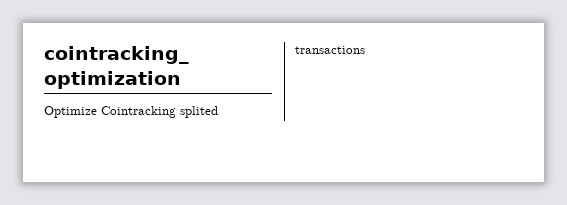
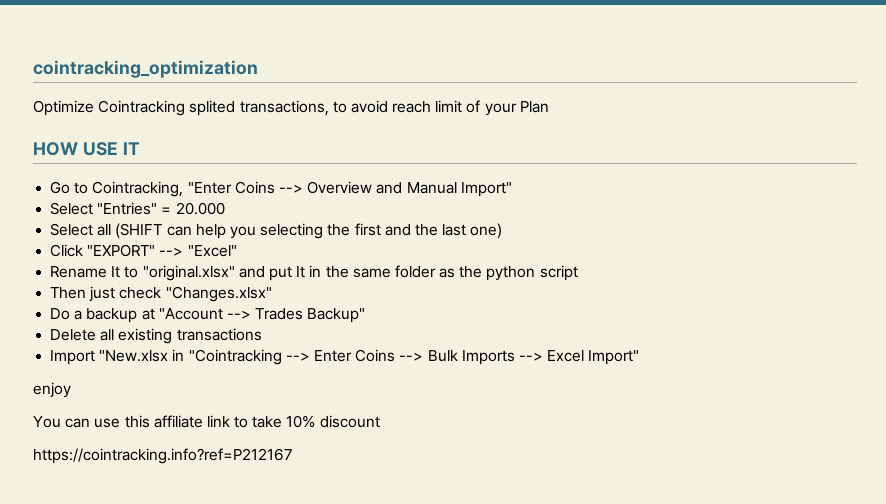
- Optimize Cointracking splited transactions
+ Optimize Cointracking splited transactions, to avoid reach limit of your Plan
+ HOW USE IT
+ Go to Cointracking, "Enter Coins --> Overview and Manual Import"
+ Select "Entries" = 20.000
+ Select all (SHIFT can help you selecting the first and the last one)
+ Click "EXPORT" --> "Excel"
+ Rename It to "original.xlsx" and put It in the same folder as the python script
+ Then just check "Changes.xlsx"
+ Do a backup at "Account --> Trades Backup"
+ Delete all existing transactions
+ Import "New.xlsx in "Cointracking --> Enter Coins --> Bulk Imports --> Excel Import"
+ enjoy
+ You can use this affiliate link to take 10% discount
+ https://cointracking.info?ref=P212167

